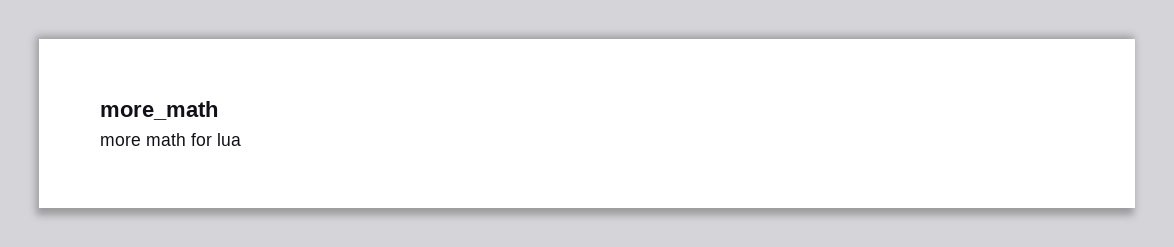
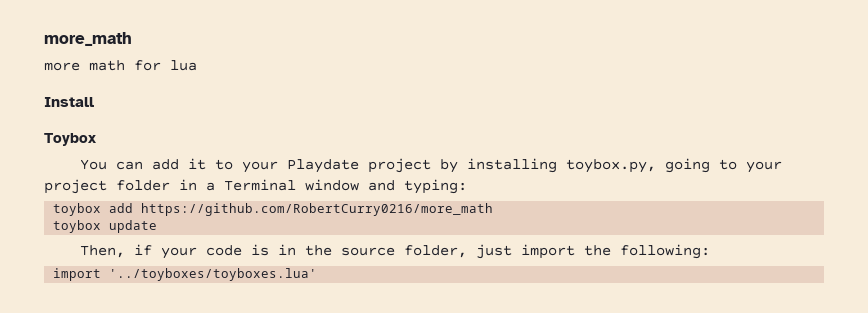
+ Install
+ Toybox
+ You can add it to your Playdate project by installing toybox.py, going to your project folder in a Terminal window and typing:
+ toybox add https://github.com/RobertCurry0216/more_math
+ toybox update
+ Then, if your code is in the source folder, just import the following:
+ import '../toyboxes/toyboxes.lua'

